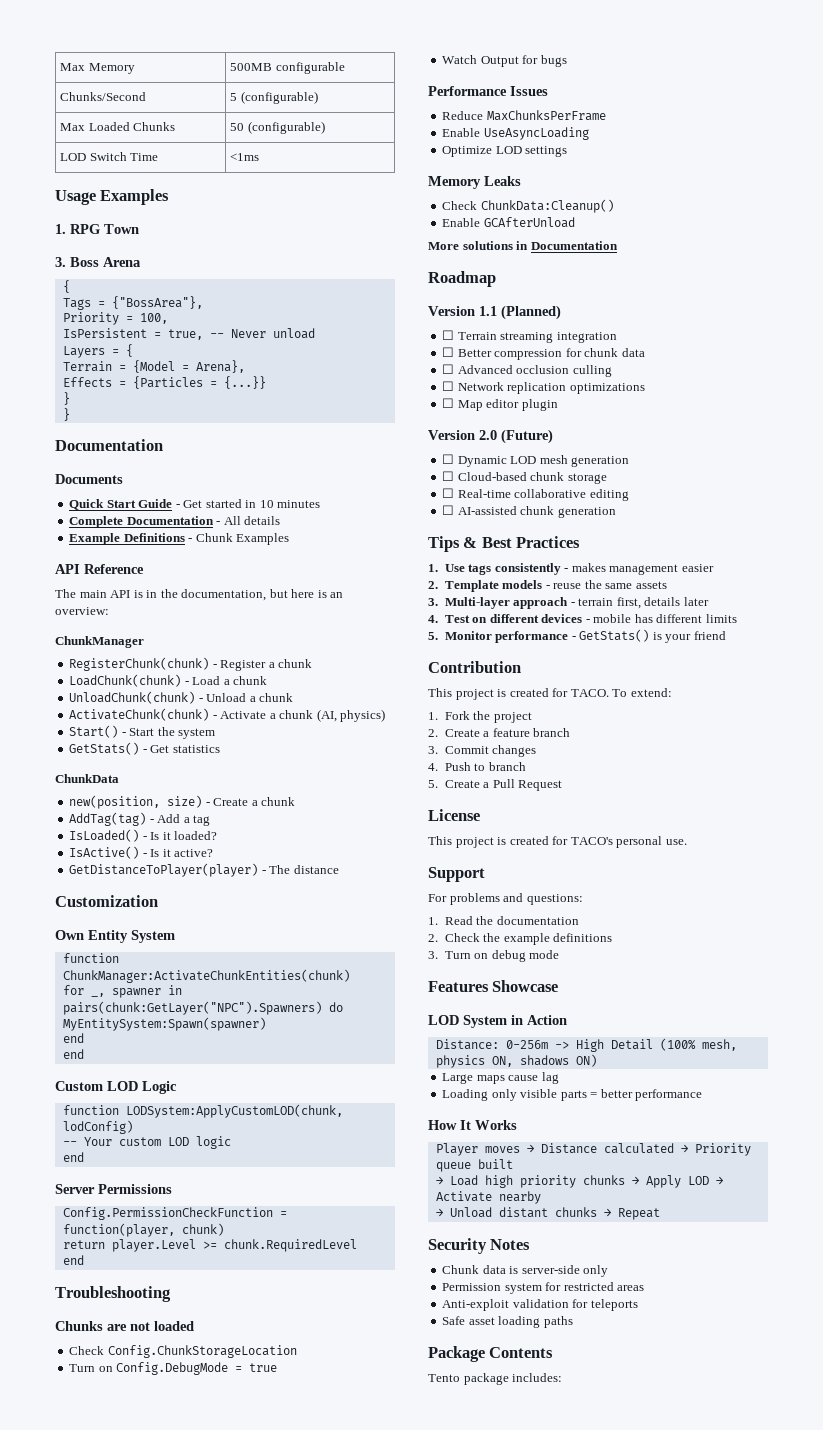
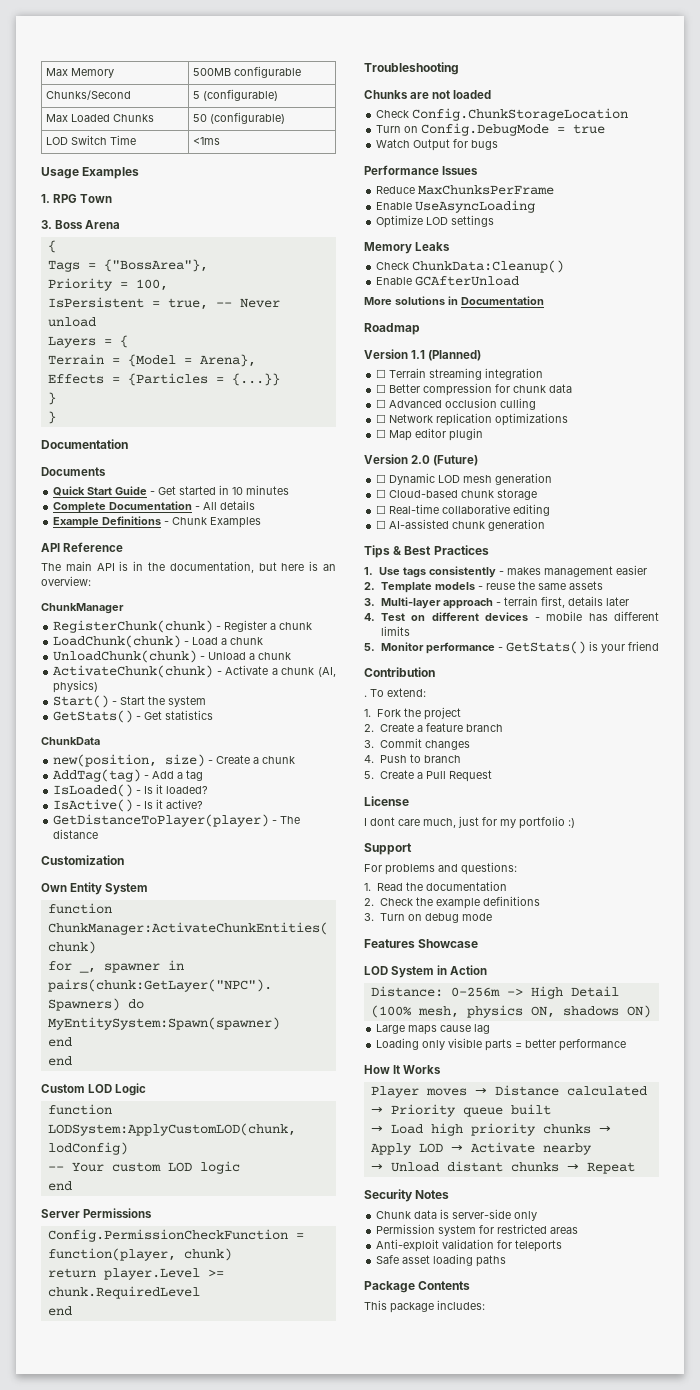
- This project is created for TACO.
+ .
- This project is created for TACO's personal use.
+ I dont care much, just for my portfolio :)
- Tento package includes:
+ This package includes:

